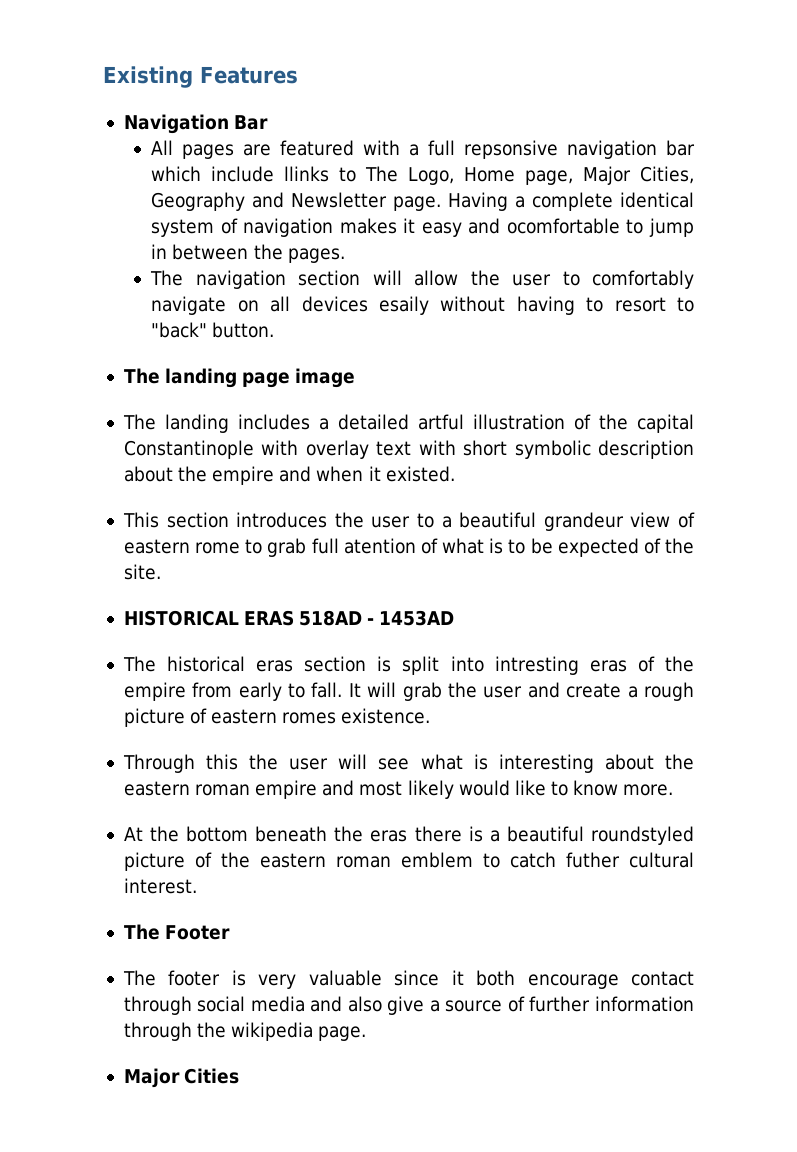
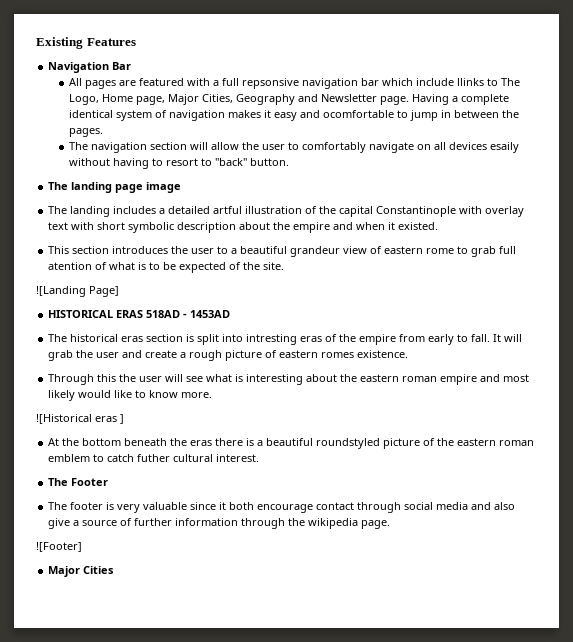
+ ![Landing Page]
+ ![Historical eras ]
+ ![Footer]

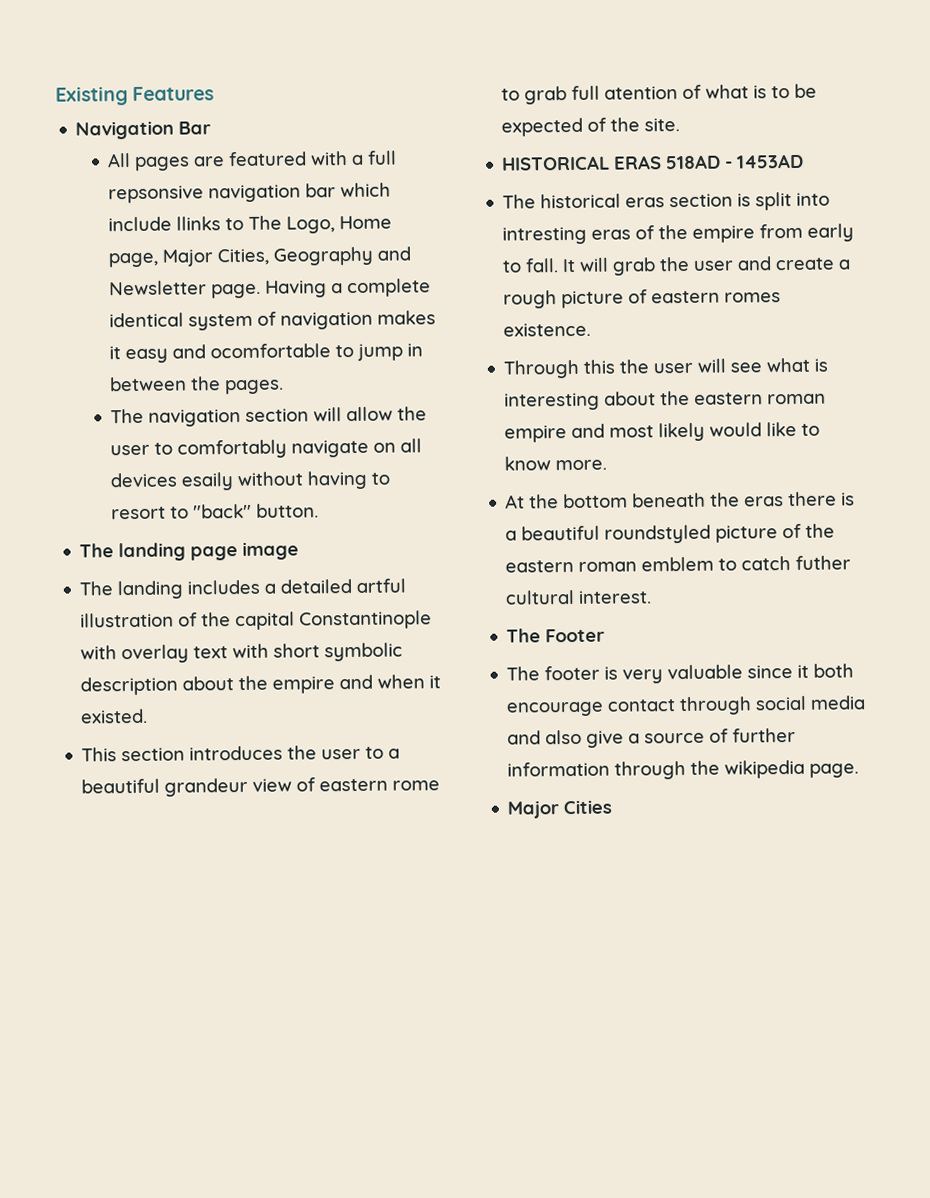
- ![Landing Page]
- ![Historical eras ]
- ![Footer]

